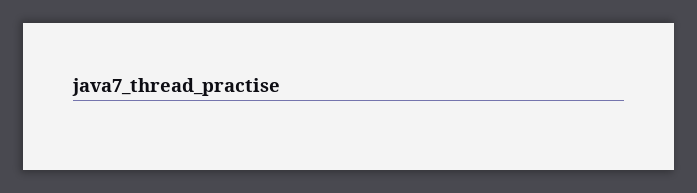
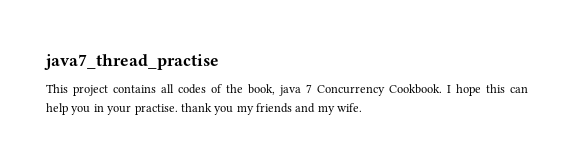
+ This project contains all codes of the book, java 7 Concurrency Cookbook. I hope this can help you in your practise. thank you my friends and my wife.

